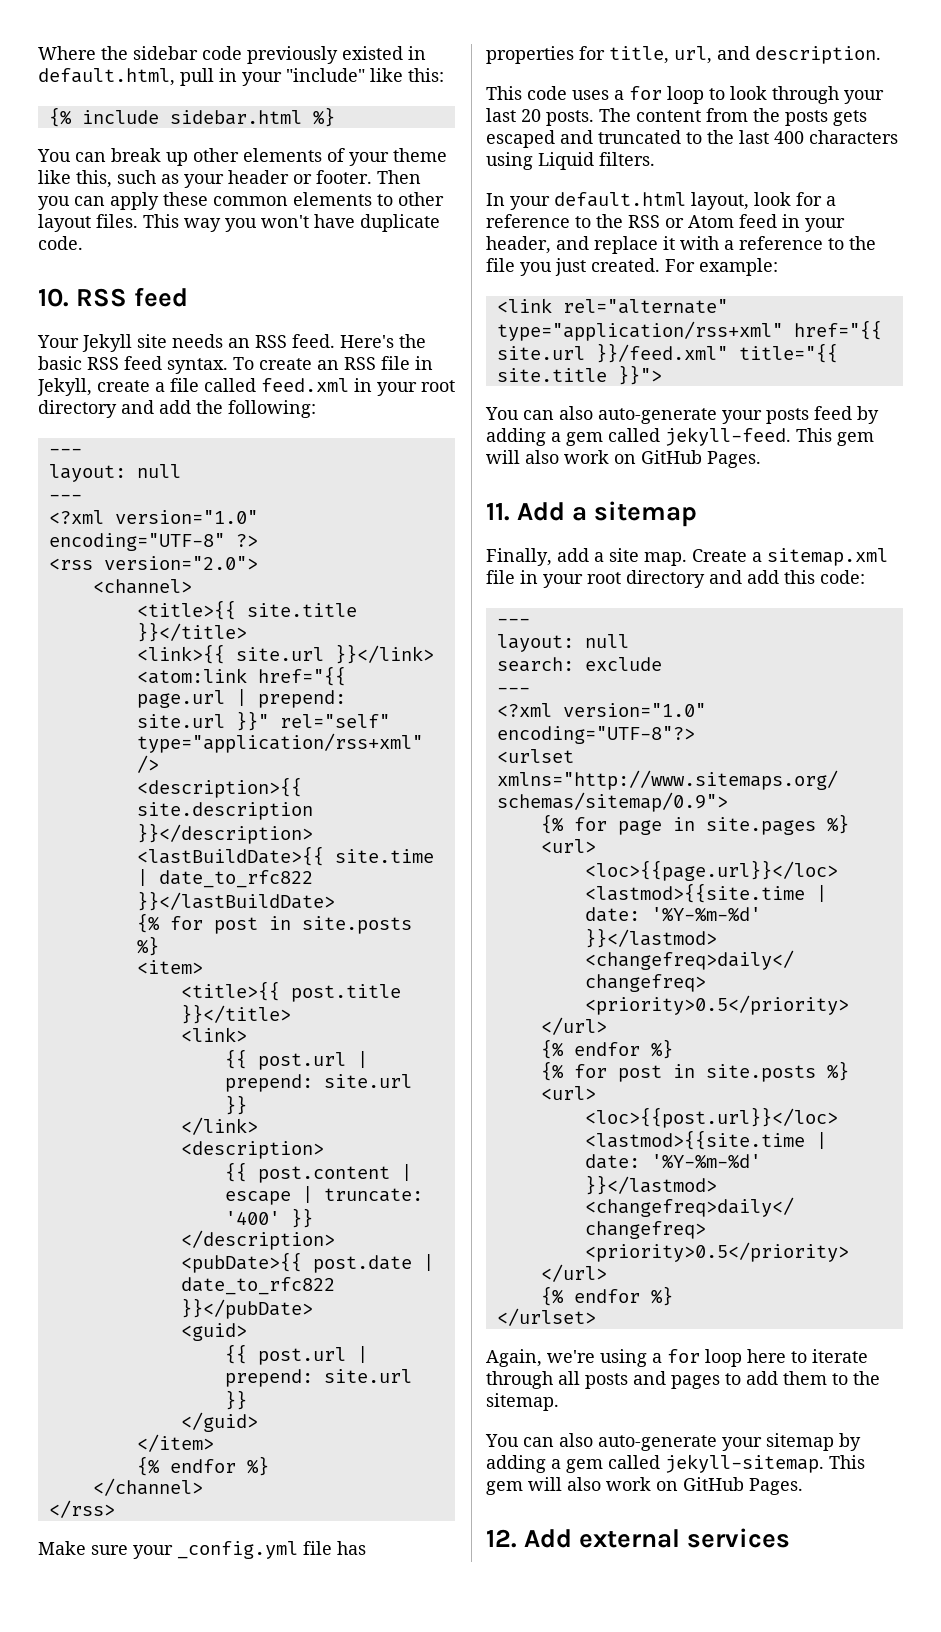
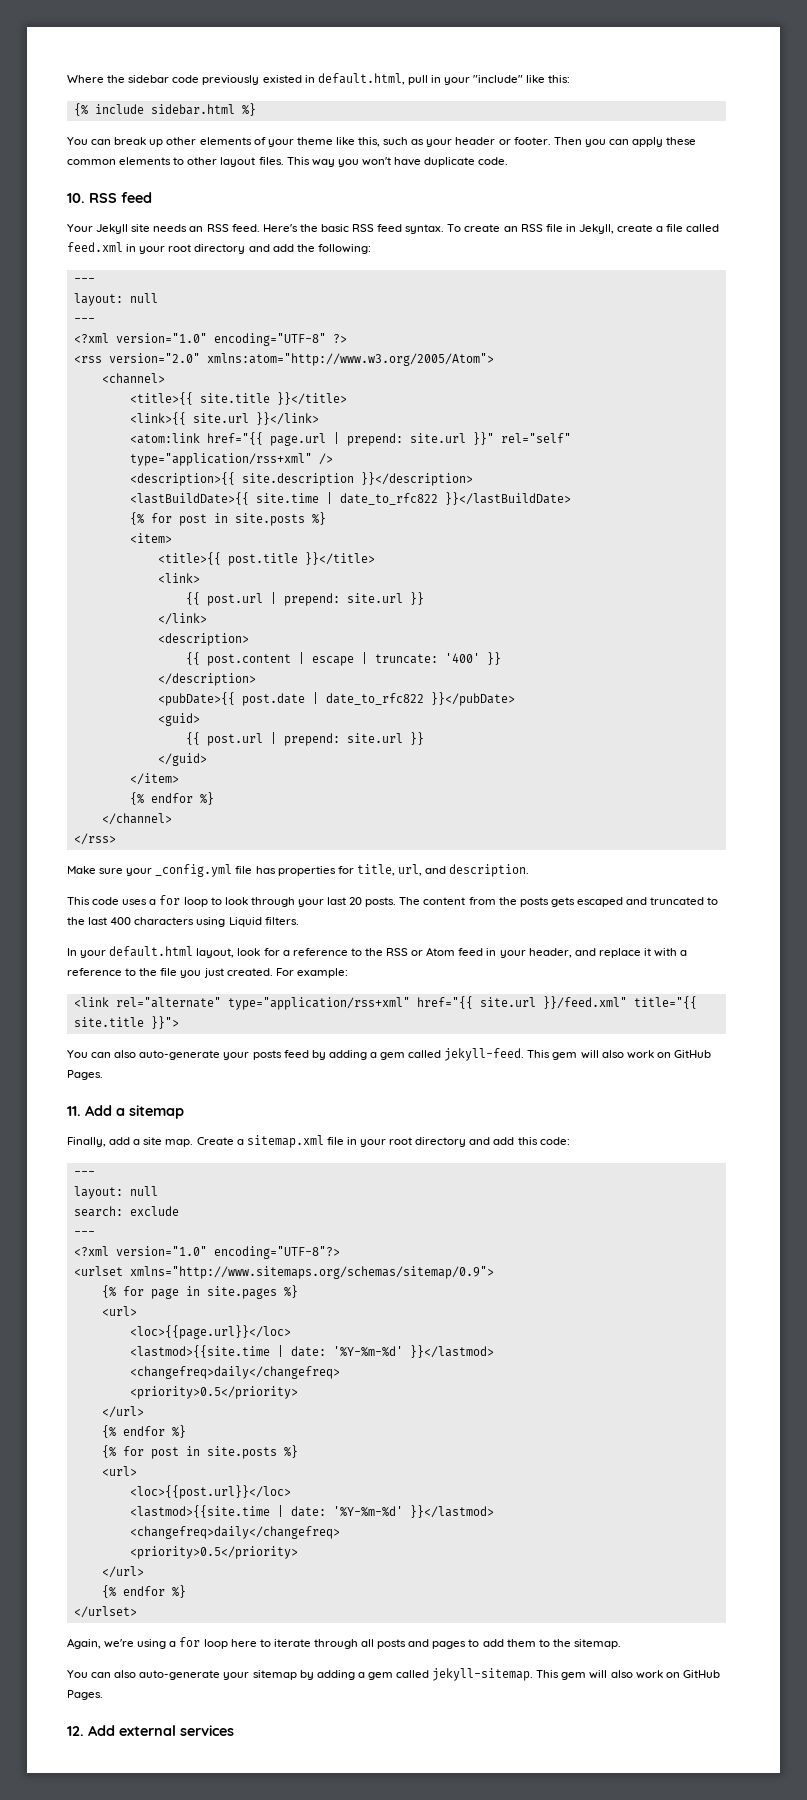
- <rss version="2.0">
+ <rss version="2.0" xmlns:atom="http://www.w3.org/2005/Atom">

